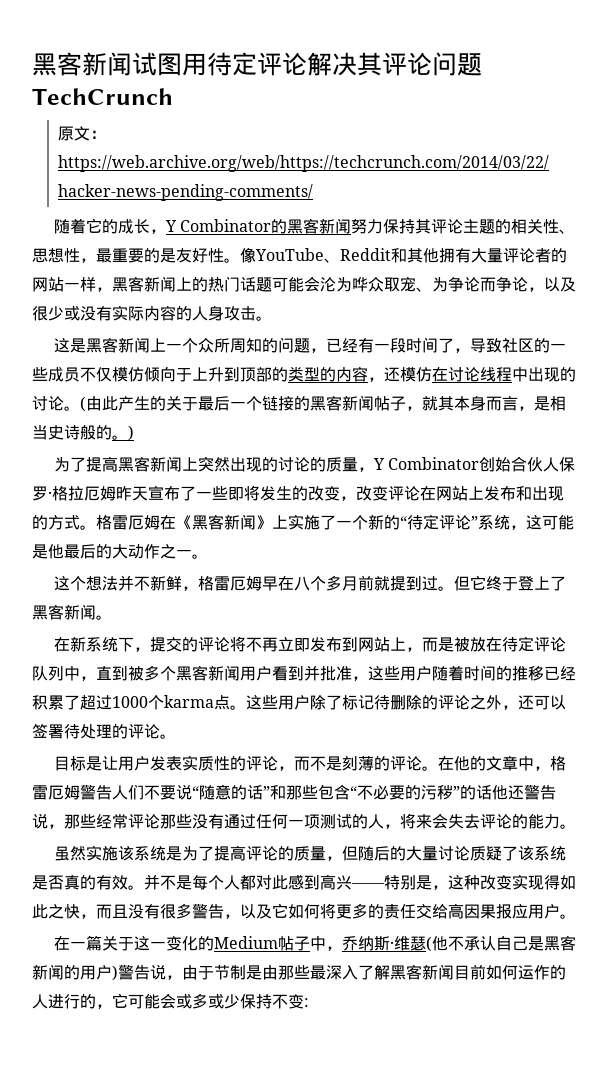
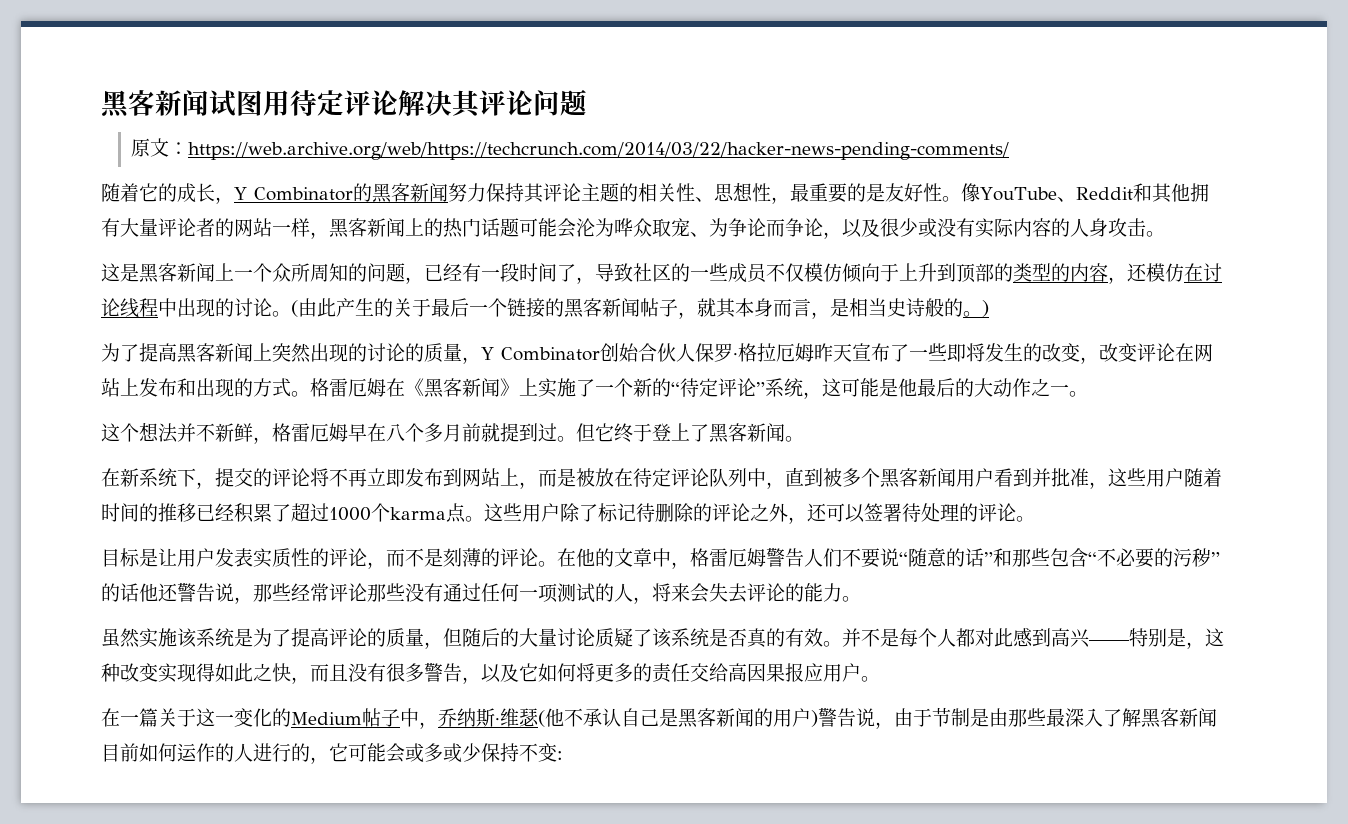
- 黑客新闻试图用待定评论解决其评论问题TechCrunch
+ 黑客新闻试图用待定评论解决其评论问题

